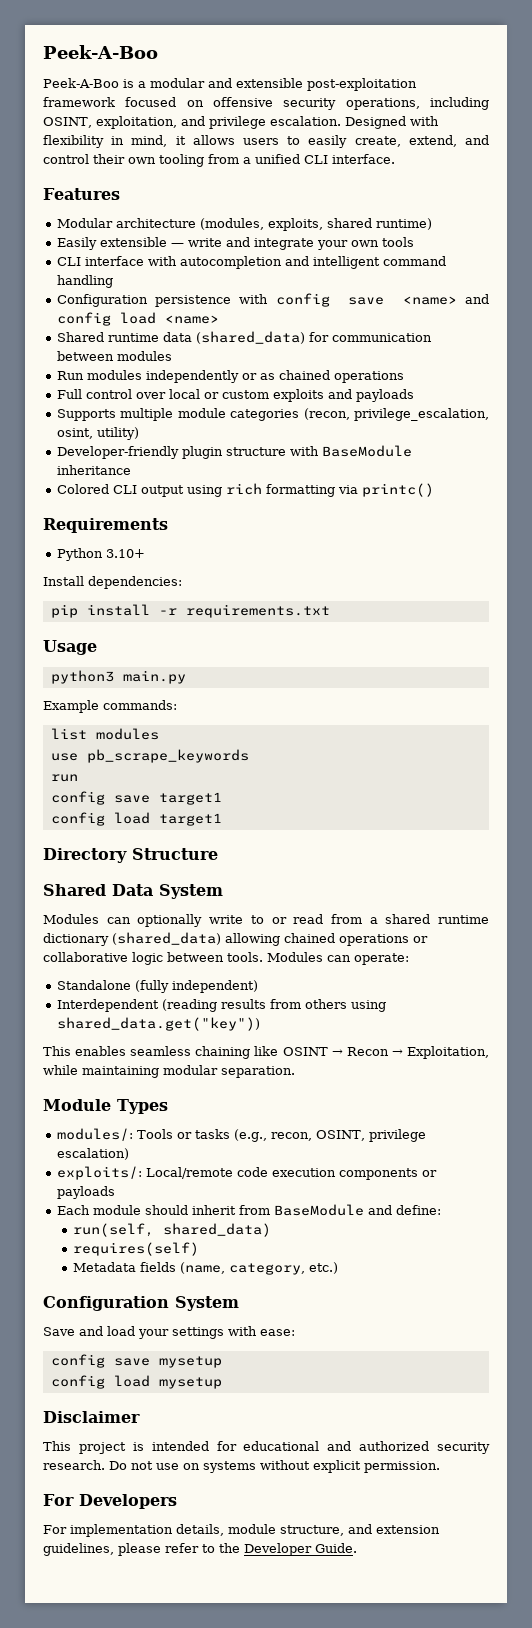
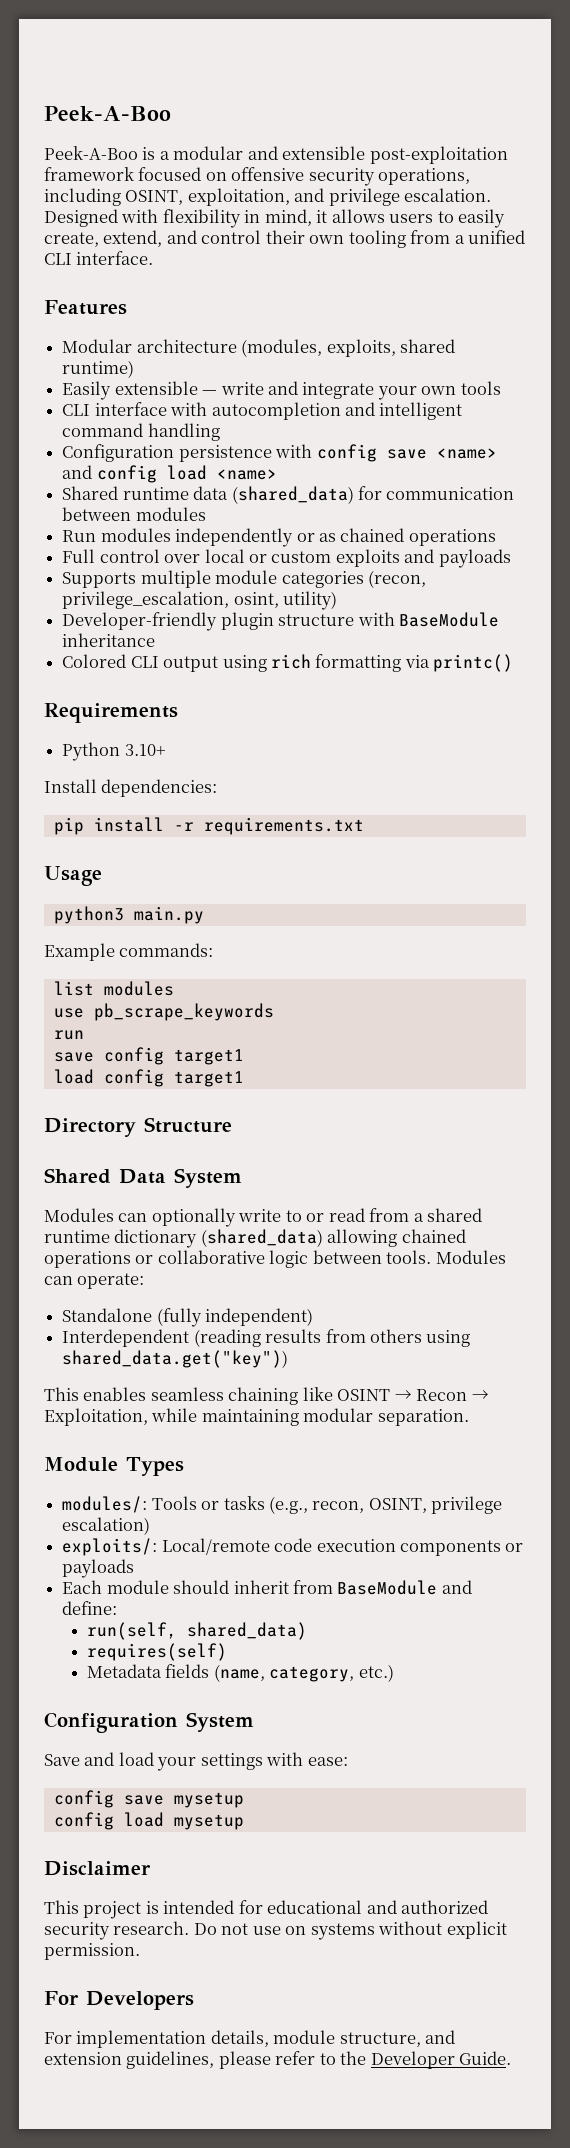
- config save target1
- config load target1
+ save config target1
+ load config target1

